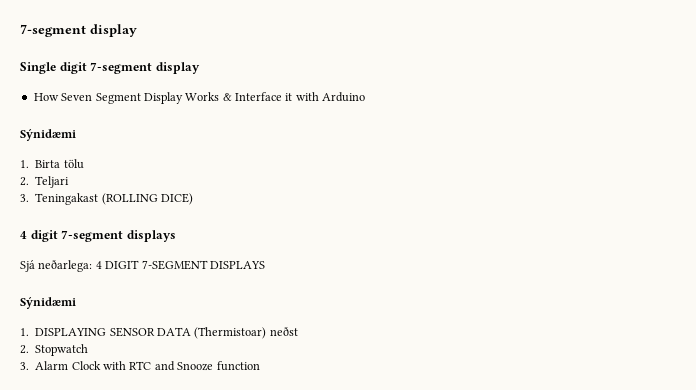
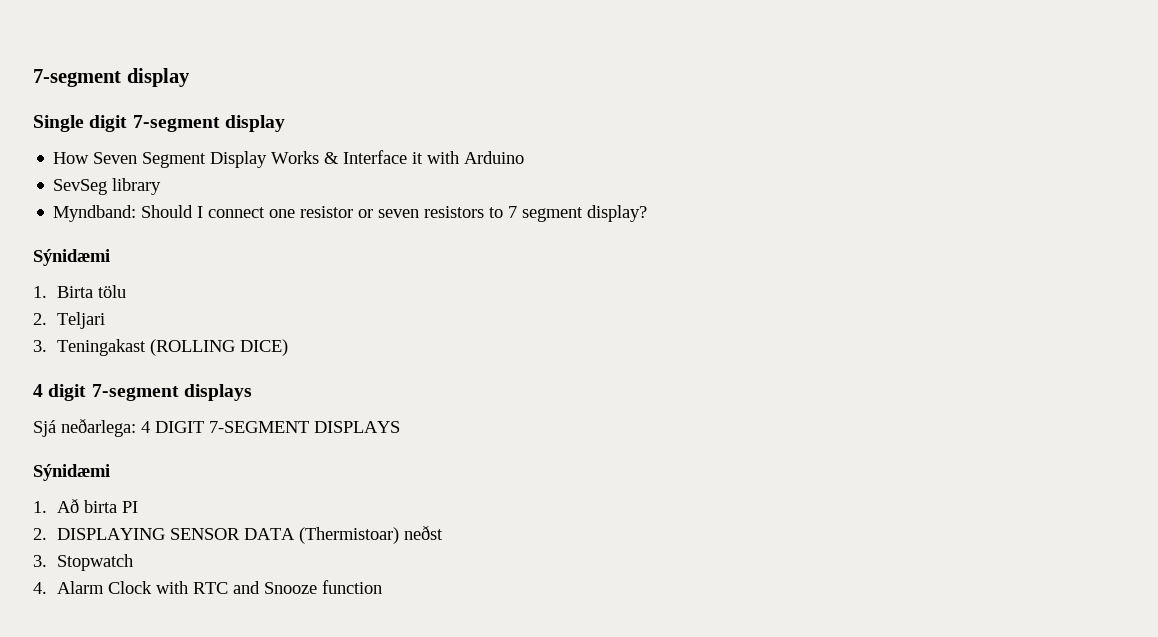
+ SevSeg library
+ Myndband: Should I connect one resistor or seven resistors to 7 segment display?
- 1. DISPLAYING SENSOR DATA (Thermistoar) neðst
+ 1. Að birta PI
+ 2. DISPLAYING SENSOR DATA (Thermistoar) neðst
- 2. Stopwatch
+ 3. Stopwatch
- 3. Alarm Clock with RTC and Snooze function
+ 4. Alarm Clock with RTC and Snooze function

